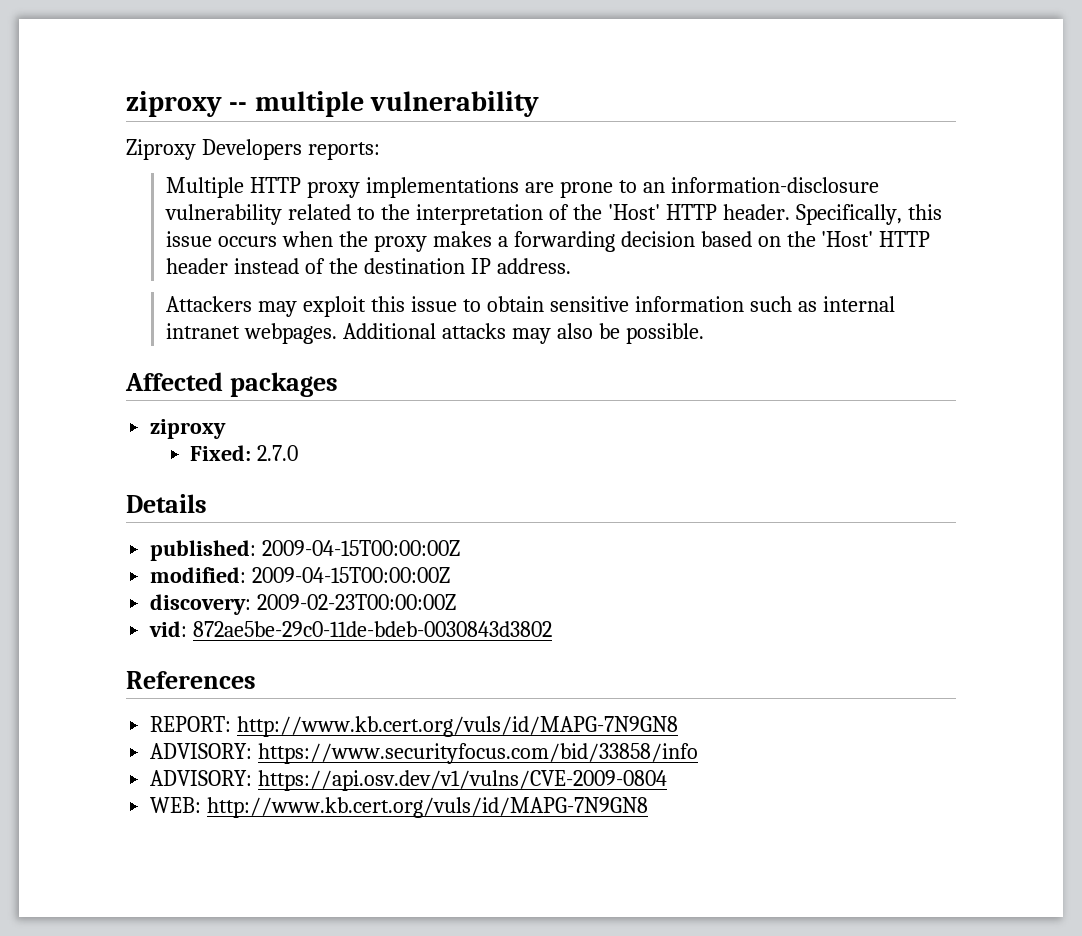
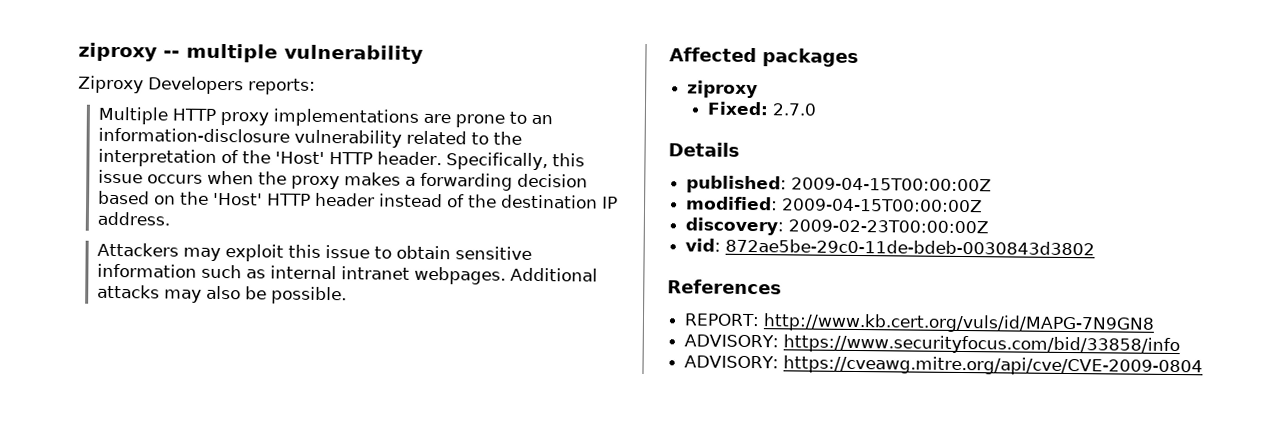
- ADVISORY: https://api.osv.dev/v1/vulns/CVE-2009-0804
- WEB: http://www.kb.cert.org/vuls/id/MAPG-7N9GN8
+ ADVISORY: https://cveawg.mitre.org/api/cve/CVE-2009-0804

